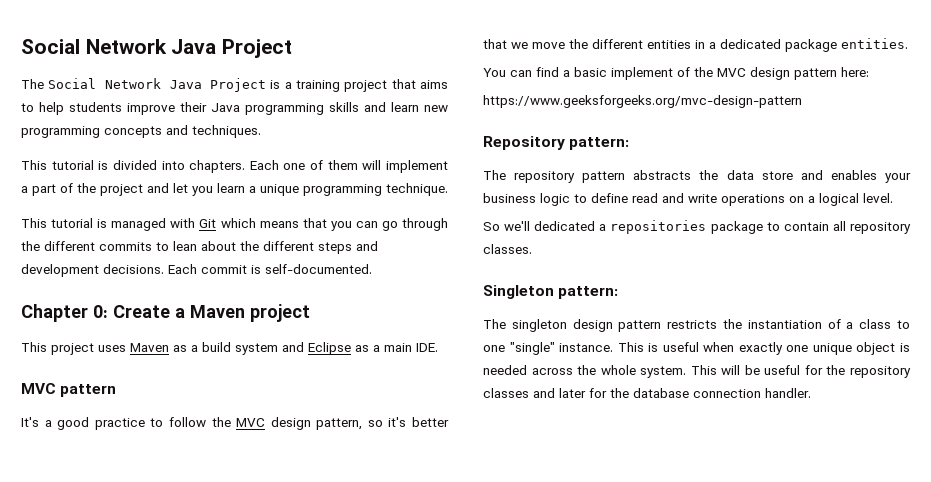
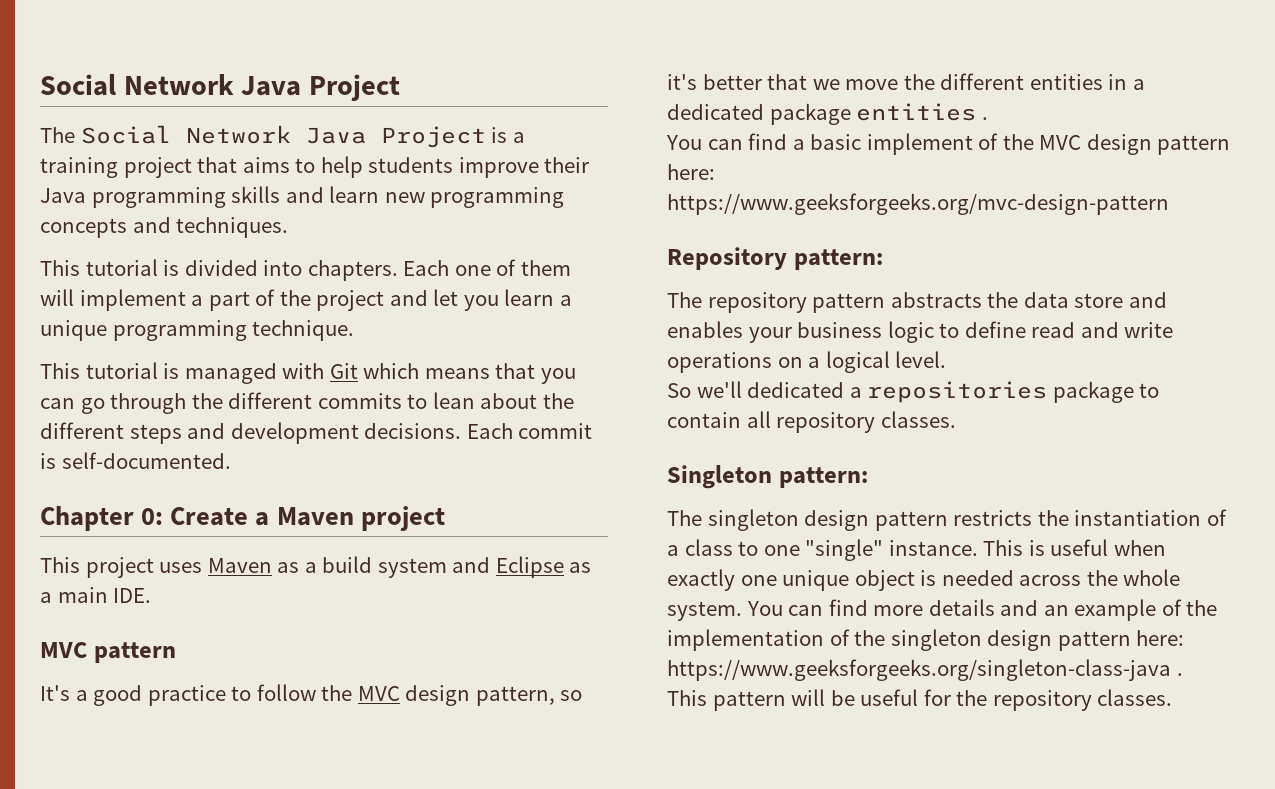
- It's a good practice to follow the MVC design pattern, so it's better that we move the different entities in a dedicated package entities.
+ It's a good practice to follow the MVC design pattern, so it's better that we move the different entities in a dedicated package entities .
- This will be useful for the repository classes and later for the database connection handler.
+ You can find more details and an example of the implementation of the singleton design pattern here: https://www.geeksforgeeks.org/singleton-class-java .
+ This pattern will be useful for the repository classes.

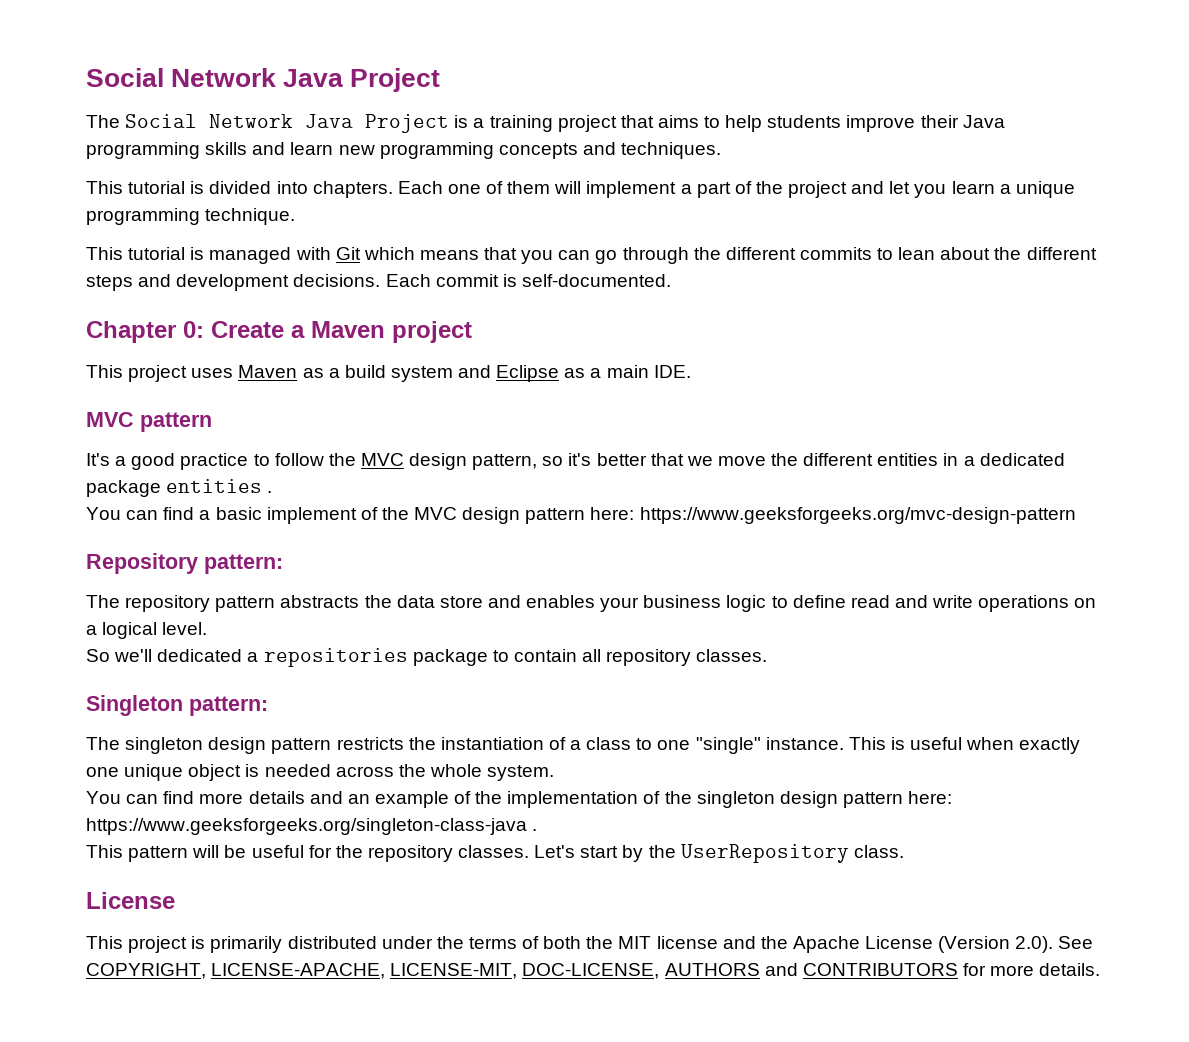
- You can find a basic implement of the MVC design pattern here:
- https://www.geeksforgeeks.org/mvc-design-pattern
+ You can find a basic implement of the MVC design pattern here: https://www.geeksforgeeks.org/mvc-design-pattern
- This is useful when exactly one unique object is needed across the whole system. You can find more details and an example of the implementation of the singleton design pattern here: https://www.geeksforgeeks.org/singleton-class-java .
+ This is useful when exactly one unique object is needed across the whole system.
+ You can find more details and an example of the implementation of the singleton design pattern here: https://www.geeksforgeeks.org/singleton-class-java .
+ Let's start by the UserRepository class.
+ License
+ This project is primarily distributed under the terms of both the MIT license and the Apache License (Version 2.0). See COPYRIGHT, LICENSE-APACHE, LICENSE-MIT, DOC-LICENSE, AUTHORS and CONTRIBUTORS for more details.

